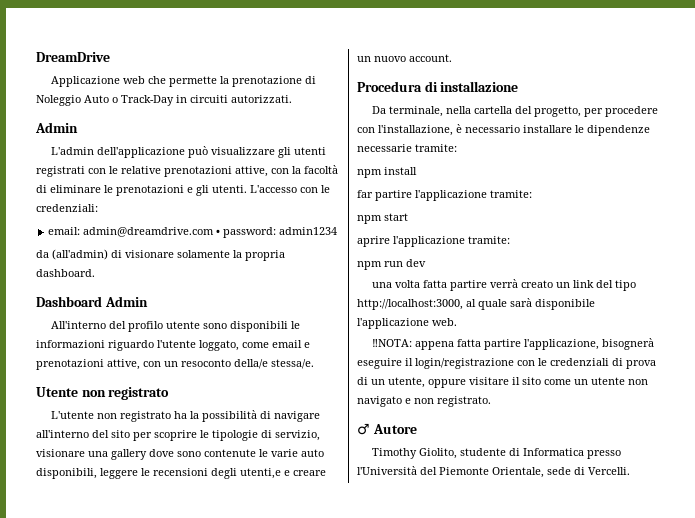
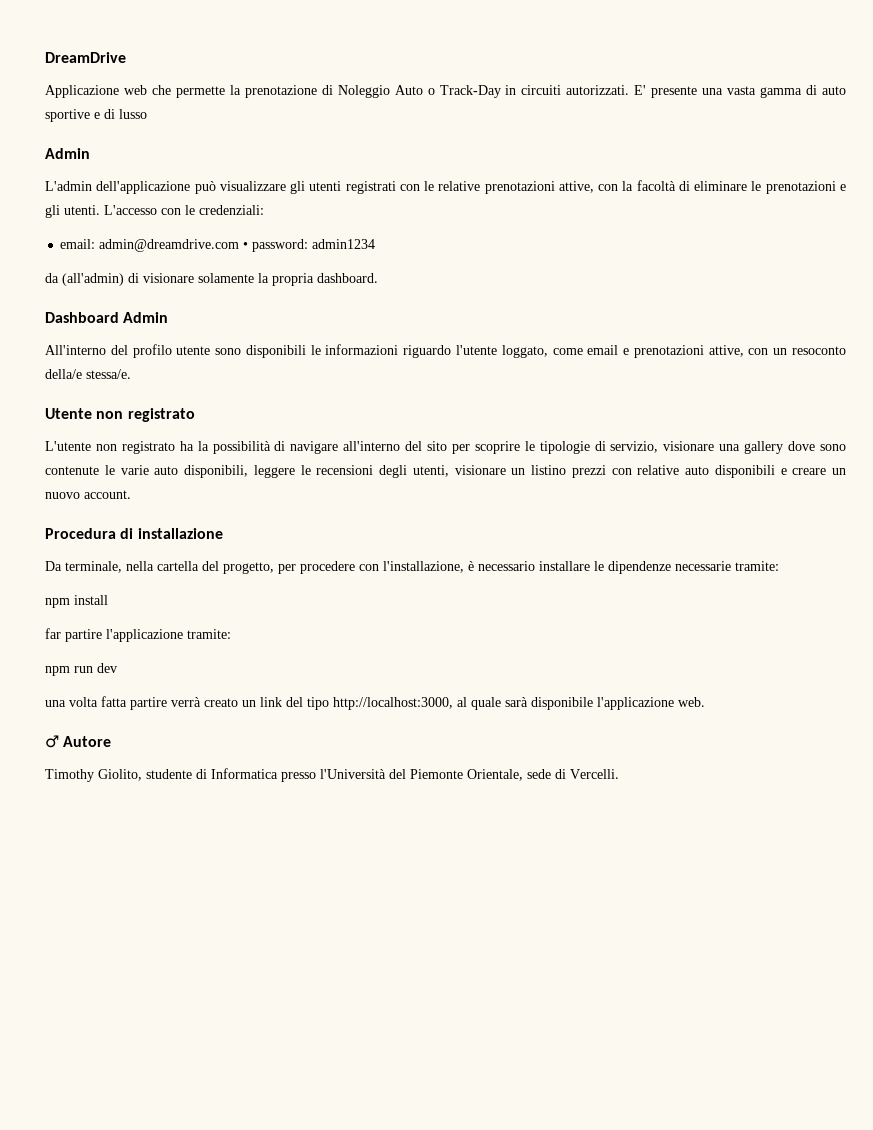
+ E' presente una vasta gamma di auto sportive e di lusso
- L'utente non registrato ha la possibilità di navigare all'interno del sito per scoprire le tipologie di servizio, visionare una gallery dove sono contenute le varie auto disponibili, leggere le recensioni degli utenti,e e creare un nuovo account.
+ L'utente non registrato ha la possibilità di navigare all'interno del sito per scoprire le tipologie di servizio, visionare una gallery dove sono contenute le varie auto disponibili, leggere le recensioni degli utenti, visionare un listino prezzi con relative auto disponibili e creare un nuovo account.
- npm start
- aprire l'applicazione tramite:
- ‼NOTA: appena fatta partire l'applicazione, bisognerà eseguire il login/registrazione con le credenziali di prova di un utente, oppure visitare il sito come un utente non navigato e non registrato.

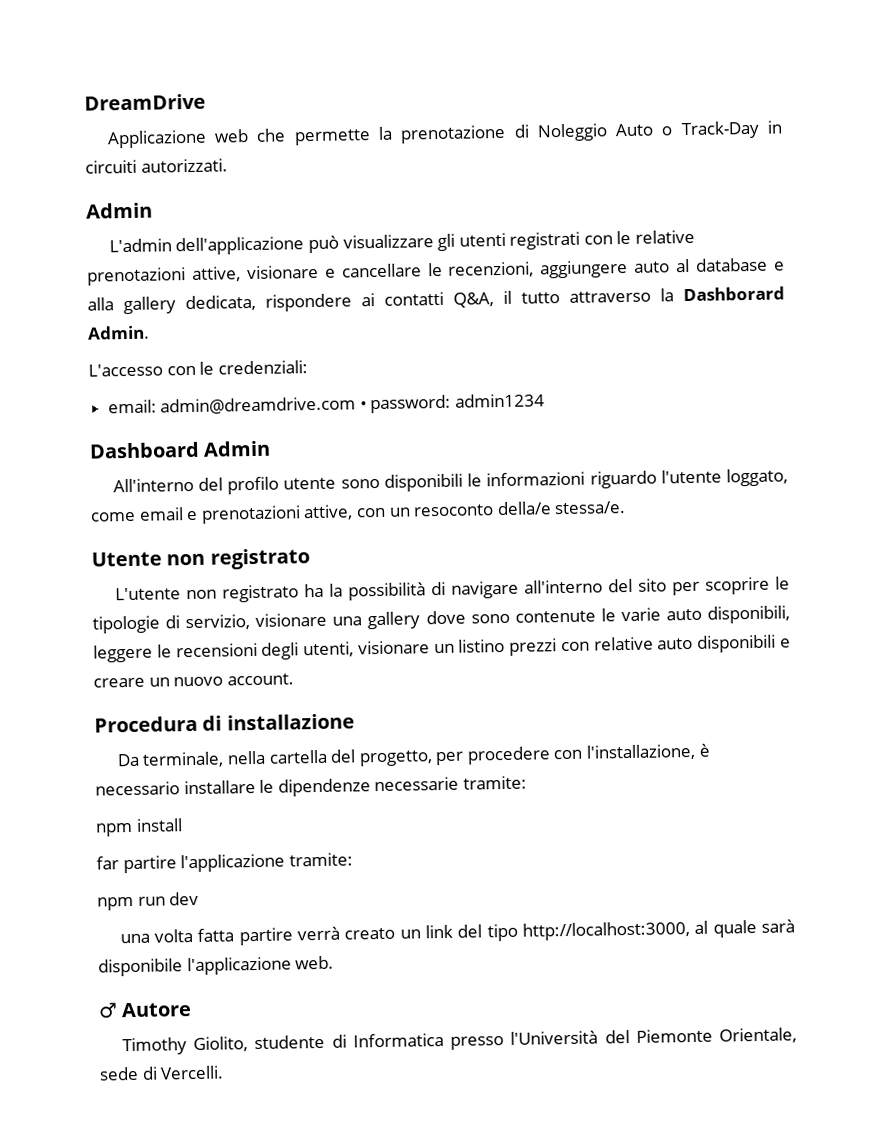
- E' presente una vasta gamma di auto sportive e di lusso
- L'admin dell'applicazione può visualizzare gli utenti registrati con le relative prenotazioni attive, con la facoltà di eliminare le prenotazioni e gli utenti. L'accesso con le credenziali:
+ L'admin dell'applicazione può visualizzare gli utenti registrati con le relative prenotazioni attive, visionare e cancellare le recenzioni, aggiungere auto al database e alla gallery dedicata, rispondere ai contatti Q&A, il tutto attraverso la Dashborard Admin.
+ L'accesso con le credenziali:
- da (all'admin) di visionare solamente la propria dashboard.

